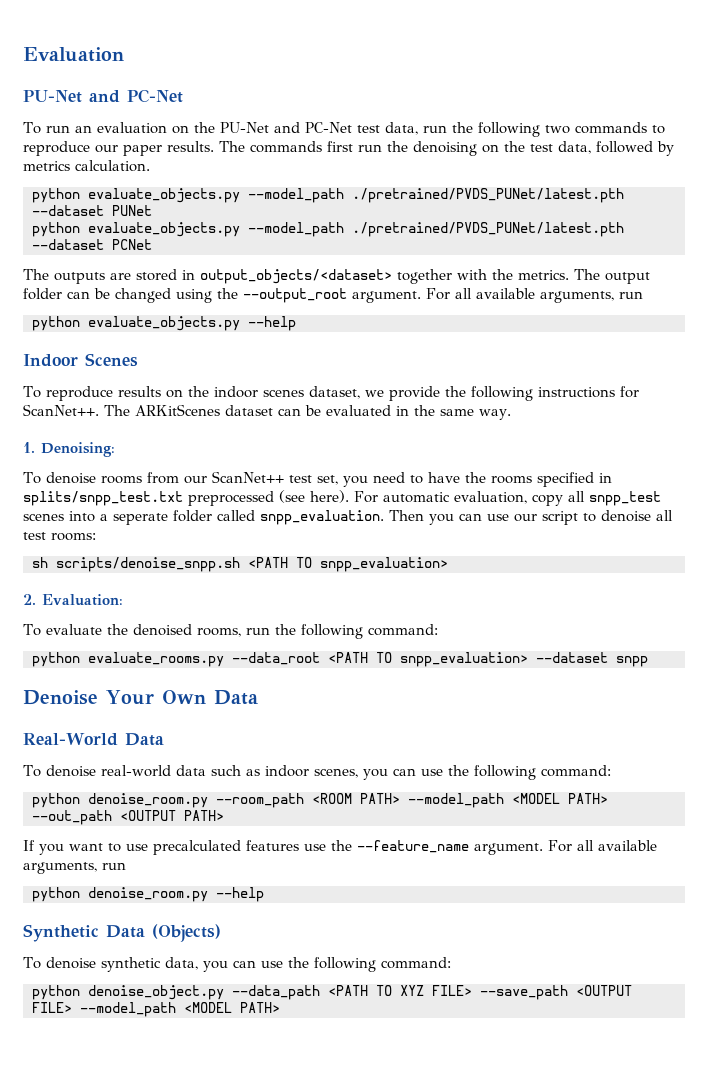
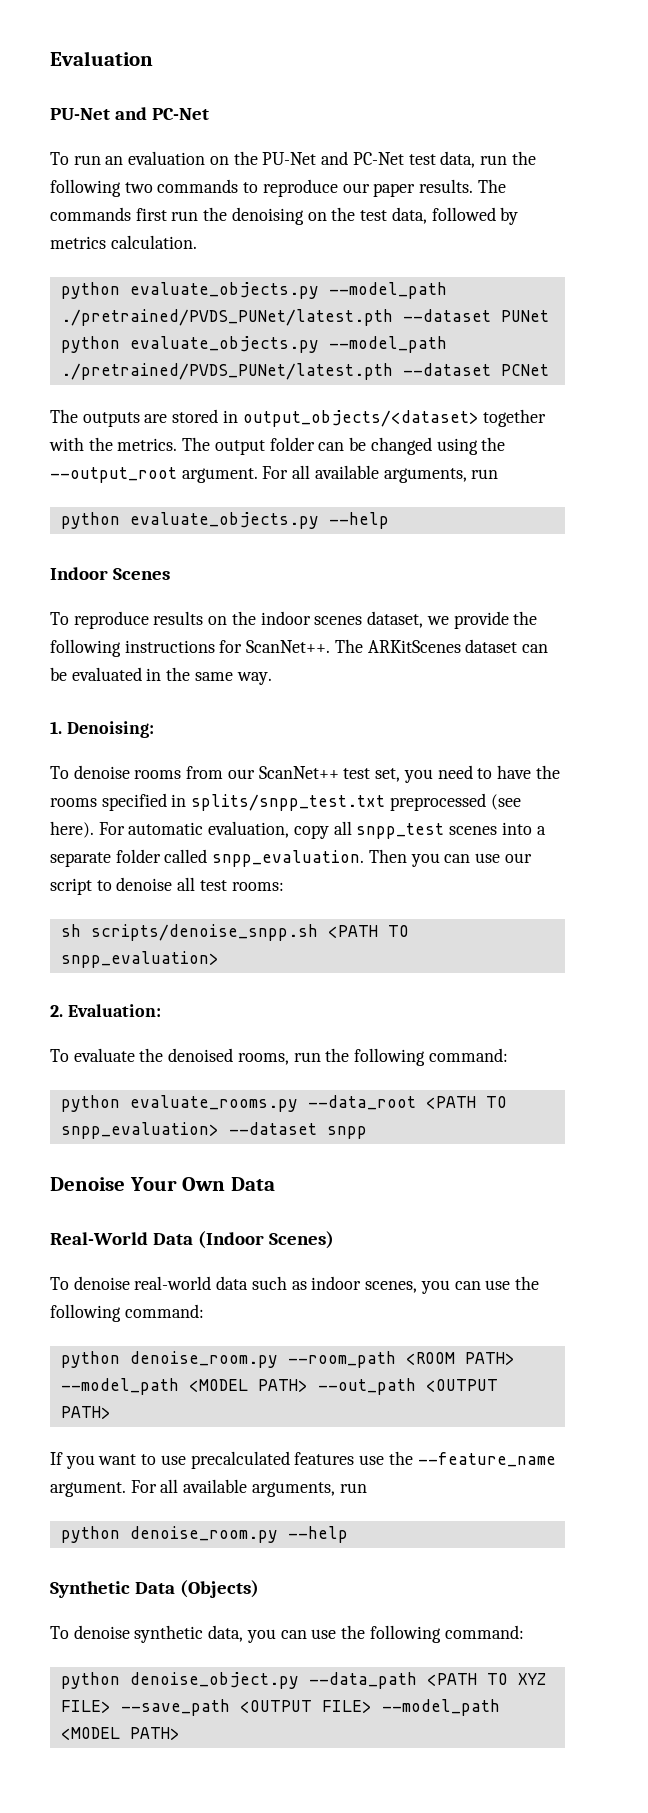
- For automatic evaluation, copy all snpp_test scenes into a seperate folder called snpp_evaluation.
+ For automatic evaluation, copy all snpp_test scenes into a separate folder called snpp_evaluation.
- Real-World Data
+ Real-World Data (Indoor Scenes)

